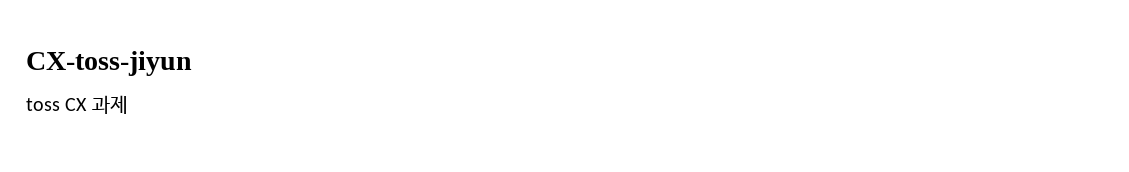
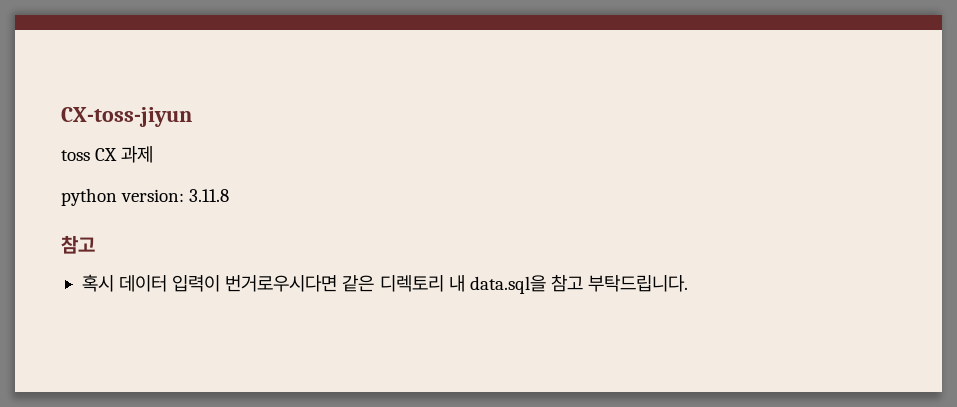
+ python version: 3.11.8
+ 참고
+ 혹시 데이터 입력이 번거로우시다면 같은 디렉토리 내 data.sql을 참고 부탁드립니다.

